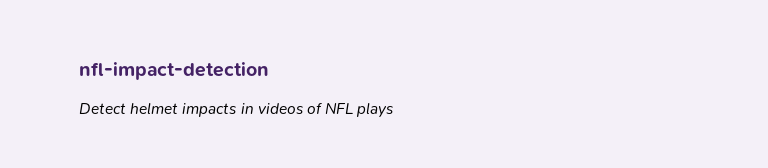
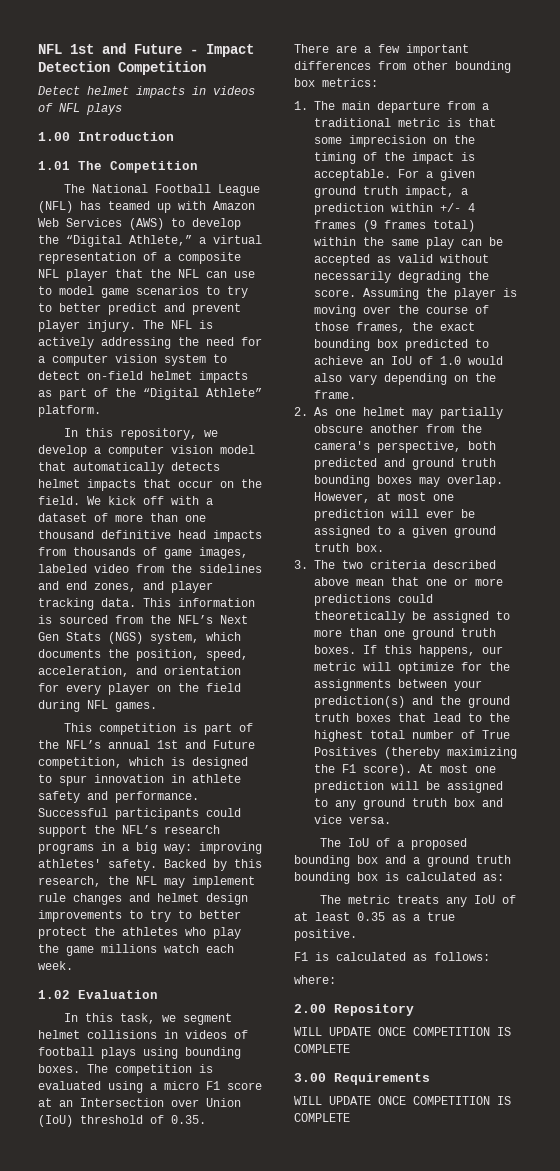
- nfl-impact-detection
+ NFL 1st and Future - Impact Detection Competition
+ 1.00 Introduction
+ 1.01 The Competition
+ The National Football League (NFL) has teamed up with Amazon Web Services (AWS) to develop the “Digital Athlete,” a virtual representation of a composite NFL player that the NFL can use to model game scenarios to try to better predict and prevent player injury. The NFL is actively addressing the need for a computer vision system to detect on-field helmet impacts as part of the “Digital Athlete” platform.
+ In this repository, we develop a computer vision model that automatically detects helmet impacts that occur on the field. We kick off with a dataset of more than one thousand definitive head impacts from thousands of game images, labeled video from the sidelines and end zones, and player tracking data. This information is sourced from the NFL’s Next Gen Stats (NGS) system, which documents the position, speed, acceleration, and orientation for every player on the field during NFL games.
+ This competition is part of the NFL’s annual 1st and Future competition, which is designed to spur innovation in athlete safety and performance. Successful participants could support the NFL’s research programs in a big way: improving athletes' safety. Backed by this research, the NFL may implement rule changes and helmet design improvements to try to better protect the athletes who play the game millions watch each week.
+ 1.02 Evaluation
+ In this task, we segment helmet collisions in videos of football plays using bounding boxes. The competition is evaluated using a micro F1 score at an Intersection over Union (IoU) threshold of 0.35.
+ There are a few important differences from other bounding box metrics:
+ 1. The main departure from a traditional metric is that some imprecision on the timing of the impact is acceptable. For a given ground truth impact, a prediction within +/- 4 frames (9 frames total) within the same play can be accepted as valid without necessarily degrading the score. Assuming the player is moving over the course of those frames, the exact bounding box predicted to achieve an IoU of 1.0 would also vary depending on the frame.
+ 2. As one helmet may partially obscure another from the camera's perspective, both predicted and ground truth bounding boxes may overlap. However, at most one prediction will ever be assigned to a given ground truth box.
+ 3. The two criteria described above mean that one or more predictions could theoretically be assigned to more than one ground truth boxes. If this happens, our metric will optimize for the assignments between your prediction(s) and the ground truth boxes that lead to the highest total number of True Positives (thereby maximizing the F1 score). At most one prediction will be assigned to any ground truth box and vice versa.
+ The IoU of a proposed bounding box and a ground truth bounding box is calculated as:
+ The metric treats any IoU of at least 0.35 as a true positive.
+ F1 is calculated as follows:
+ where:
+ 2.00 Repository
+ WILL UPDATE ONCE COMPETITION IS COMPLETE
+ 3.00 Requirements
+ WILL UPDATE ONCE COMPETITION IS COMPLETE

